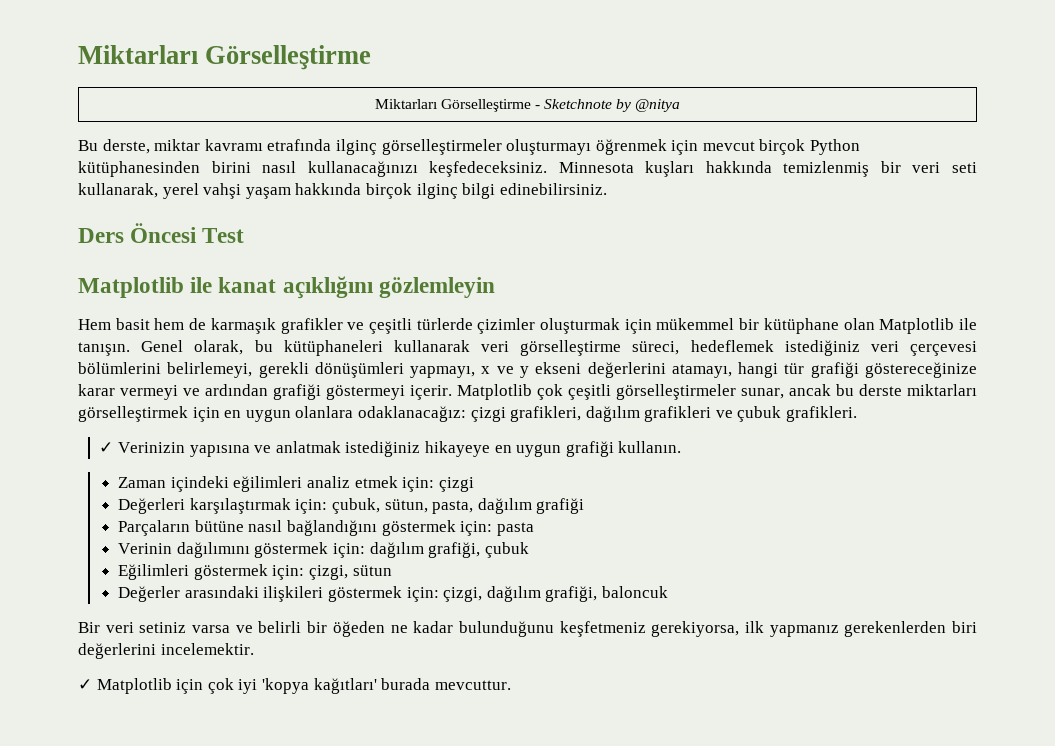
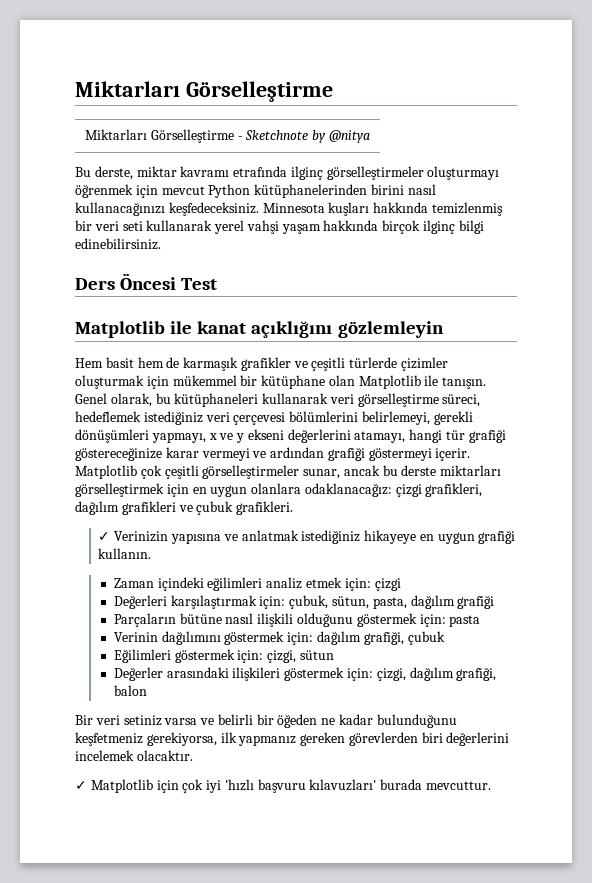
- Bu derste, miktar kavramı etrafında ilginç görselleştirmeler oluşturmayı öğrenmek için mevcut birçok Python kütüphanesinden birini nasıl kullanacağınızı keşfedeceksiniz.
+ Bu derste, miktar kavramı etrafında ilginç görselleştirmeler oluşturmayı öğrenmek için mevcut Python kütüphanelerinden birini nasıl kullanacağınızı keşfedeceksiniz.
- Minnesota kuşları hakkında temizlenmiş bir veri seti kullanarak, yerel vahşi yaşam hakkında birçok ilginç bilgi edinebilirsiniz.
+ Minnesota kuşları hakkında temizlenmiş bir veri seti kullanarak yerel vahşi yaşam hakkında birçok ilginç bilgi edinebilirsiniz.
- Parçaların bütüne nasıl bağlandığını göstermek için: pasta
+ Parçaların bütüne nasıl ilişkili olduğunu göstermek için: pasta
- Değerler arasındaki ilişkileri göstermek için: çizgi, dağılım grafiği, baloncuk
+ Değerler arasındaki ilişkileri göstermek için: çizgi, dağılım grafiği, balon
- Bir veri setiniz varsa ve belirli bir öğeden ne kadar bulunduğunu keşfetmeniz gerekiyorsa, ilk yapmanız gerekenlerden biri değerlerini incelemektir.
+ Bir veri setiniz varsa ve belirli bir öğeden ne kadar bulunduğunu keşfetmeniz gerekiyorsa, ilk yapmanız gereken görevlerden biri değerlerini incelemek olacaktır.
- ✓ Matplotlib için çok iyi 'kopya kağıtları' burada mevcuttur.
+ ✓ Matplotlib için çok iyi 'hızlı başvuru kılavuzları' burada mevcuttur.

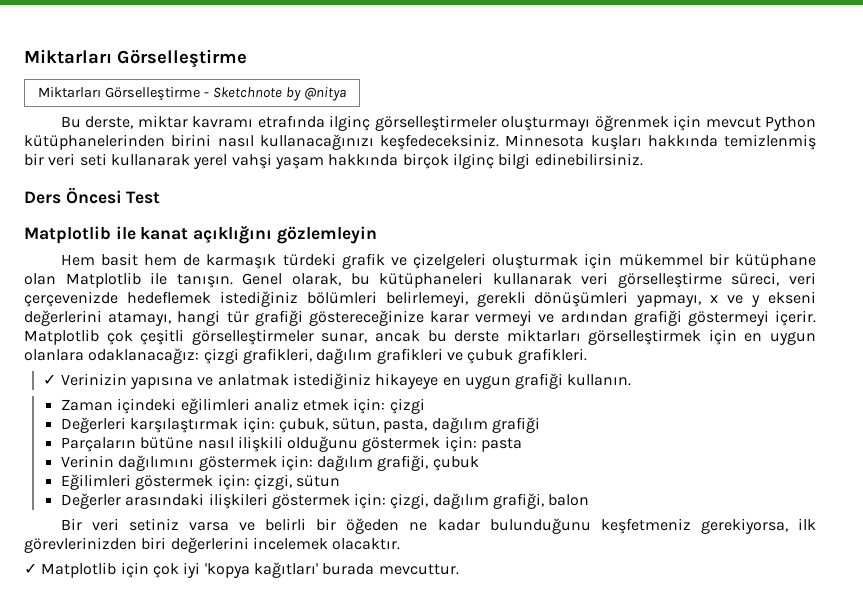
- Hem basit hem de karmaşık grafikler ve çeşitli türlerde çizimler oluşturmak için mükemmel bir kütüphane olan Matplotlib ile tanışın.
+ Hem basit hem de karmaşık türdeki grafik ve çizelgeleri oluşturmak için mükemmel bir kütüphane olan Matplotlib ile tanışın.
- Genel olarak, bu kütüphaneleri kullanarak veri görselleştirme süreci, hedeflemek istediğiniz veri çerçevesi bölümlerini belirlemeyi, gerekli dönüşümleri yapmayı, x ve y ekseni değerlerini atamayı, hangi tür grafiği göstereceğinize karar vermeyi ve ardından grafiği göstermeyi içerir.
+ Genel olarak, bu kütüphaneleri kullanarak veri görselleştirme süreci, veri çerçevenizde hedeflemek istediğiniz bölümleri belirlemeyi, gerekli dönüşümleri yapmayı, x ve y ekseni değerlerini atamayı, hangi tür grafiği göstereceğinize karar vermeyi ve ardından grafiği göstermeyi içerir.
- Bir veri setiniz varsa ve belirli bir öğeden ne kadar bulunduğunu keşfetmeniz gerekiyorsa, ilk yapmanız gereken görevlerden biri değerlerini incelemek olacaktır.
+ Bir veri setiniz varsa ve belirli bir öğeden ne kadar bulunduğunu keşfetmeniz gerekiyorsa, ilk görevlerinizden biri değerlerini incelemek olacaktır.
- ✓ Matplotlib için çok iyi 'hızlı başvuru kılavuzları' burada mevcuttur.
+ ✓ Matplotlib için çok iyi 'kopya kağıtları' burada mevcuttur.

